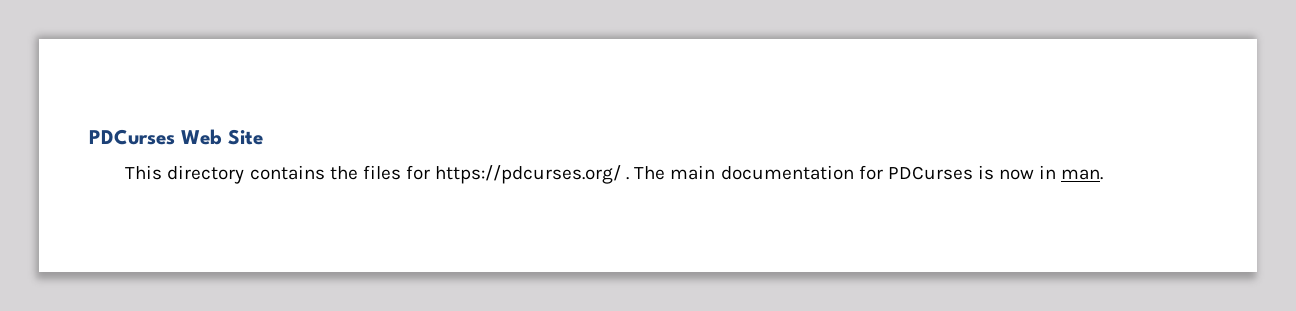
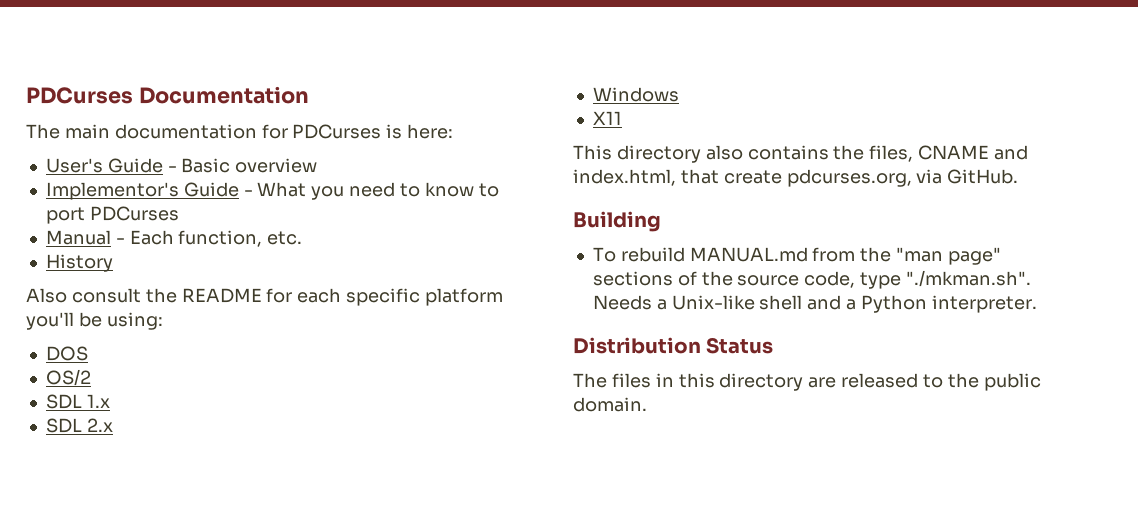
- PDCurses Web Site
- This directory contains the files for https://pdcurses.org/ . The main documentation for PDCurses is now in man.
+ PDCurses Documentation
+ The main documentation for PDCurses is here:
+ User's Guide - Basic overview
+ Implementor's Guide - What you need to know to port PDCurses
+ Manual - Each function, etc.
+ History
+ Also consult the README for each specific platform you'll be using:
+ DOS
+ OS/2
+ SDL 1.x
+ SDL 2.x
+ Windows
+ X11
+ This directory also contains the files, CNAME and index.html, that create pdcurses.org, via GitHub.
+ Building
+ To rebuild MANUAL.md from the "man page" sections of the source code, type "./mkman.sh". Needs a Unix-like shell and a Python interpreter.
+ Distribution Status
+ The files in this directory are released to the public domain.

